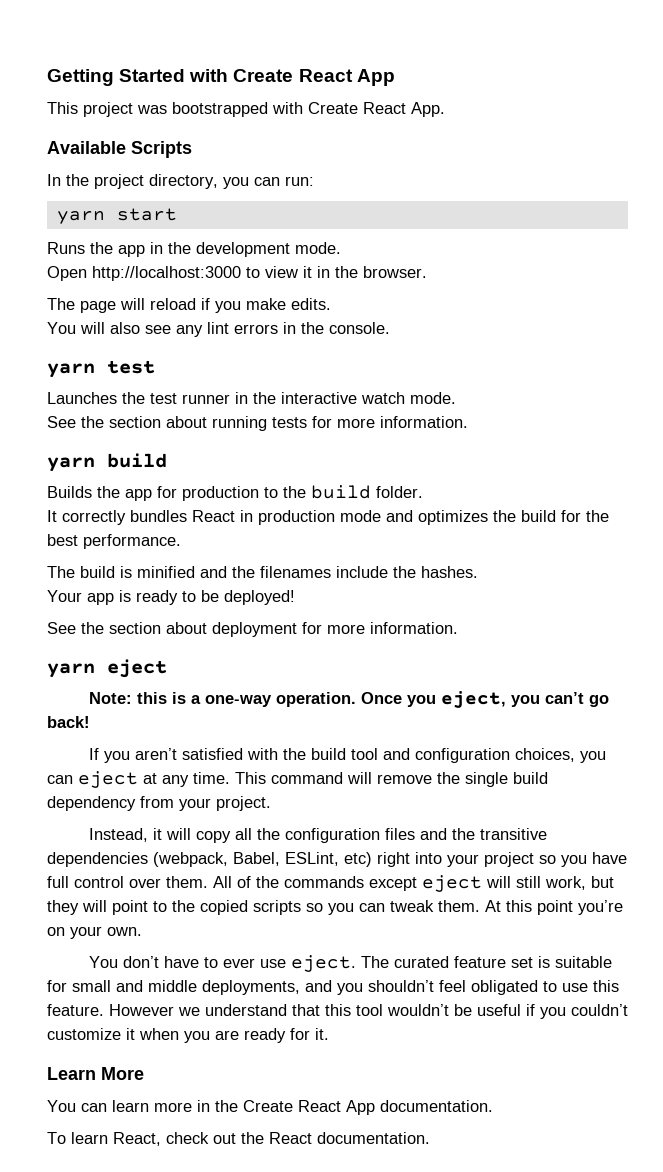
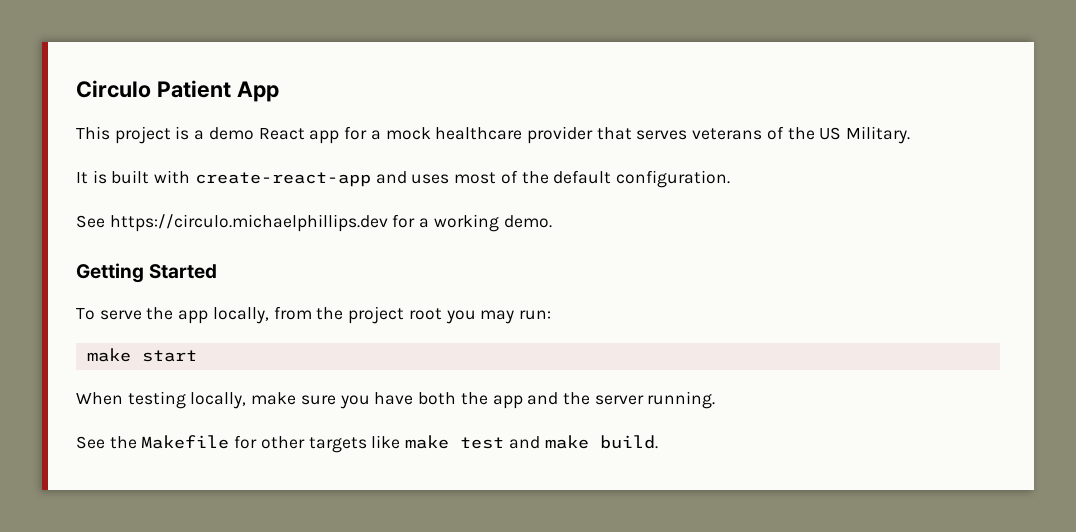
- Getting Started with Create React App
- This project was bootstrapped with Create React App.
- Available Scripts
- In the project directory, you can run:
+ Circulo Patient App
+ This project is a demo React app for a mock healthcare provider that serves veterans of the US Military.
+ It is built with create-react-app and uses most of the default configuration.
+ See https://circulo.michaelphillips.dev for a working demo.
+ Getting Started
+ To serve the app locally, from the project root you may run:
- yarn start
+ make start
- Runs the app in the development mode.
- Open http://localhost:3000 to view it in the browser.
- The page will reload if you make edits.
- You will also see any lint errors in the console.
- yarn test
- Launches the test runner in the interactive watch mode.
- See the section about running tests for more information.
- yarn build
- Builds the app for production to the build folder.
- It correctly bundles React in production mode and optimizes the build for the best performance.
- The build is minified and the filenames include the hashes.
- Your app is ready to be deployed!
- See the section about deployment for more information.
- yarn eject
- Note: this is a one-way operation. Once you eject, you can’t go back!
- If you aren’t satisfied with the build tool and configuration choices, you can eject at any time. This command will remove the single build dependency from your project.
- Instead, it will copy all the configuration files and the transitive dependencies (webpack, Babel, ESLint, etc) right into your project so you have full control over them. All of the commands except eject will still work, but they will point to the copied scripts so you can tweak them. At this point you’re on your own.
- You don’t have to ever use eject. The curated feature set is suitable for small and middle deployments, and you shouldn’t feel obligated to use this feature. However we understand that this tool wouldn’t be useful if you couldn’t customize it when you are ready for it.
- Learn More
- You can learn more in the Create React App documentation.
- To learn React, check out the React documentation.
+ When testing locally, make sure you have both the app and the server running.
+ See the Makefile for other targets like make test and make build.

